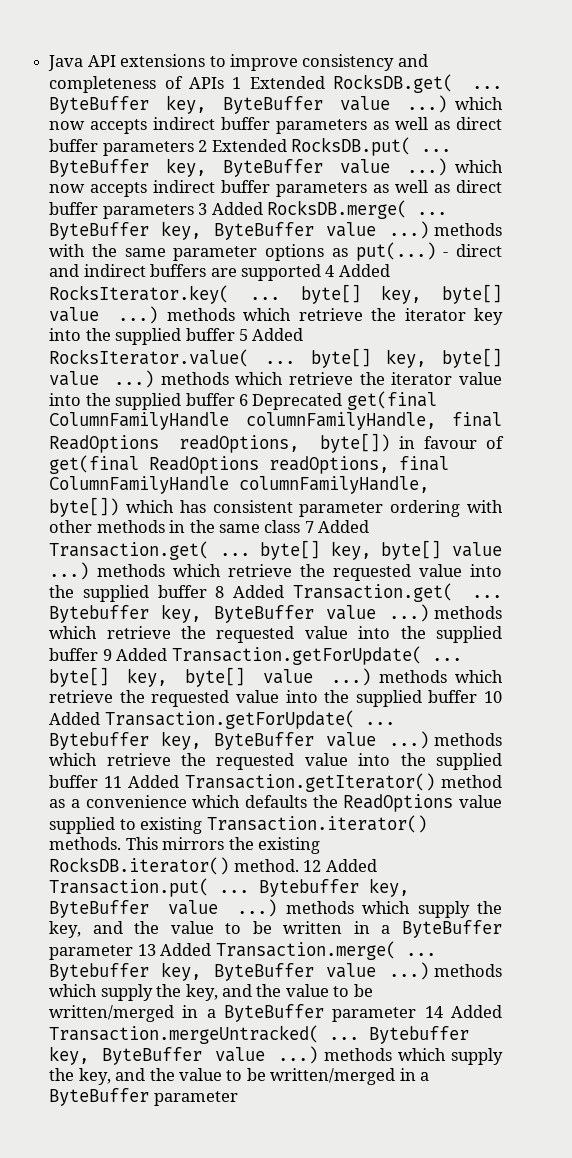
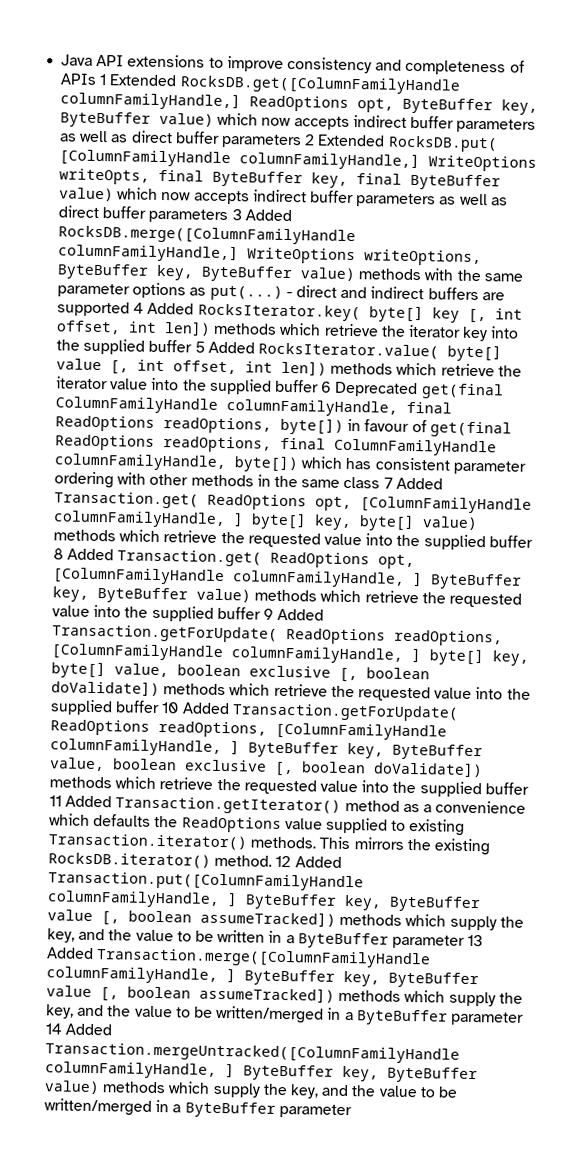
- Java API extensions to improve consistency and completeness of APIs 1 Extended RocksDB.get( ... ByteBuffer key, ByteBuffer value ...) which now accepts indirect buffer parameters as well as direct buffer parameters 2 Extended RocksDB.put( ... ByteBuffer key, ByteBuffer value ...) which now accepts indirect buffer parameters as well as direct buffer parameters 3 Added RocksDB.merge( ... ByteBuffer key, ByteBuffer value ...) methods with the same parameter options as put(...)
+ Java API extensions to improve consistency and completeness of APIs 1 Extended RocksDB.get([ColumnFamilyHandle columnFamilyHandle,] ReadOptions opt, ByteBuffer key, ByteBuffer value) which now accepts indirect buffer parameters as well as direct buffer parameters 2 Extended RocksDB.put( [ColumnFamilyHandle columnFamilyHandle,] WriteOptions writeOpts, final ByteBuffer key, final ByteBuffer value) which now accepts indirect buffer parameters as well as direct buffer parameters 3 Added RocksDB.merge([ColumnFamilyHandle columnFamilyHandle,] WriteOptions writeOptions, ByteBuffer key, ByteBuffer value) methods with the same parameter options as put(...)
- - direct and indirect buffers are supported 4 Added RocksIterator.key( ... byte[] key, byte[] value ...) methods which retrieve the iterator key into the supplied buffer 5 Added RocksIterator.value( ... byte[] key, byte[] value ...) methods which retrieve the iterator value into the supplied buffer 6 Deprecated get(final ColumnFamilyHandle columnFamilyHandle, final ReadOptions readOptions, byte[]) in favour of get(final ReadOptions readOptions, final ColumnFamilyHandle columnFamilyHandle, byte[]) which has consistent parameter ordering with other methods in the same class 7 Added Transaction.get( ... byte[] key, byte[] value ...) methods which retrieve the requested value into the supplied buffer 8 Added Transaction.get( ... Bytebuffer key, ByteBuffer value ...) methods which retrieve the requested value into the supplied buffer 9 Added Transaction.getForUpdate( ... byte[] key, byte[] value ...) methods which retrieve the requested value into the supplied buffer 10 Added Transaction.getForUpdate( ... Bytebuffer key, ByteBuffer value ...) methods which retrieve the requested value into the supplied buffer 11 Added Transaction.getIterator() method as a convenience which defaults the ReadOptions value supplied to existing Transaction.iterator() methods.
+ - direct and indirect buffers are supported 4 Added RocksIterator.key( byte[] key [, int offset, int len]) methods which retrieve the iterator key into the supplied buffer 5 Added RocksIterator.value( byte[] value [, int offset, int len]) methods which retrieve the iterator value into the supplied buffer 6 Deprecated get(final ColumnFamilyHandle columnFamilyHandle, final ReadOptions readOptions, byte[]) in favour of get(final ReadOptions readOptions, final ColumnFamilyHandle columnFamilyHandle, byte[]) which has consistent parameter ordering with other methods in the same class 7 Added Transaction.get( ReadOptions opt, [ColumnFamilyHandle columnFamilyHandle, ] byte[] key, byte[] value) methods which retrieve the requested value into the supplied buffer 8 Added Transaction.get( ReadOptions opt, [ColumnFamilyHandle columnFamilyHandle, ] ByteBuffer key, ByteBuffer value) methods which retrieve the requested value into the supplied buffer 9 Added Transaction.getForUpdate( ReadOptions readOptions, [ColumnFamilyHandle columnFamilyHandle, ] byte[] key, byte[] value, boolean exclusive [, boolean doValidate]) methods which retrieve the requested value into the supplied buffer 10 Added Transaction.getForUpdate( ReadOptions readOptions, [ColumnFamilyHandle columnFamilyHandle, ] ByteBuffer key, ByteBuffer value, boolean exclusive [, boolean doValidate]) methods which retrieve the requested value into the supplied buffer 11 Added Transaction.getIterator() method as a convenience which defaults the ReadOptions value supplied to existing Transaction.iterator() methods.
- 12 Added Transaction.put( ... Bytebuffer key, ByteBuffer value ...) methods which supply the key, and the value to be written in a ByteBuffer parameter 13 Added Transaction.merge( ... Bytebuffer key, ByteBuffer value ...) methods which supply the key, and the value to be written/merged in a ByteBuffer parameter 14 Added Transaction.mergeUntracked( ... Bytebuffer key, ByteBuffer value ...) methods which supply the key, and the value to be written/merged in a ByteBuffer parameter
+ 12 Added Transaction.put([ColumnFamilyHandle columnFamilyHandle, ] ByteBuffer key, ByteBuffer value [, boolean assumeTracked]) methods which supply the key, and the value to be written in a ByteBuffer parameter 13 Added Transaction.merge([ColumnFamilyHandle columnFamilyHandle, ] ByteBuffer key, ByteBuffer value [, boolean assumeTracked]) methods which supply the key, and the value to be written/merged in a ByteBuffer parameter 14 Added Transaction.mergeUntracked([ColumnFamilyHandle columnFamilyHandle, ] ByteBuffer key, ByteBuffer value) methods which supply the key, and the value to be written/merged in a ByteBuffer parameter

